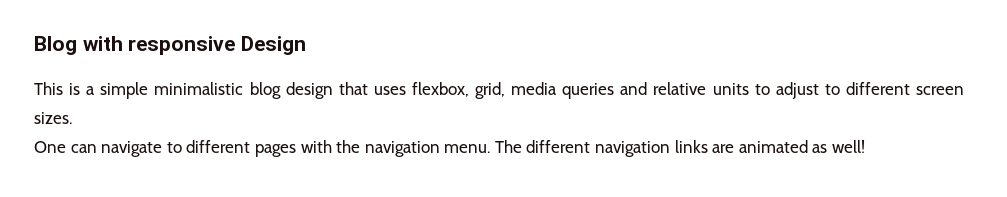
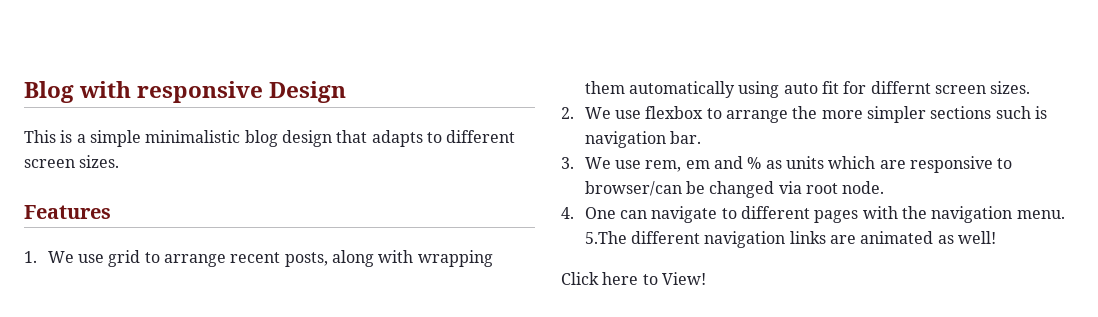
- This is a simple minimalistic blog design that uses flexbox, grid, media queries and relative units to adjust to different screen sizes.
- One can navigate to different pages with the navigation menu.
+ This is a simple minimalistic blog design that adapts to different screen sizes.
+ Features
+ 1. We use grid to arrange recent posts, along with wrapping them automatically using auto fit for differnt screen sizes.
+ 2. We use flexbox to arrange the more simpler sections such is navigation bar.
+ 3. We use rem, em and % as units which are responsive to browser/can be changed via root node.
+ 4. One can navigate to different pages with the navigation menu.
- The different navigation links are animated as well!
+ 5.The different navigation links are animated as well!
+ Click here to View!

